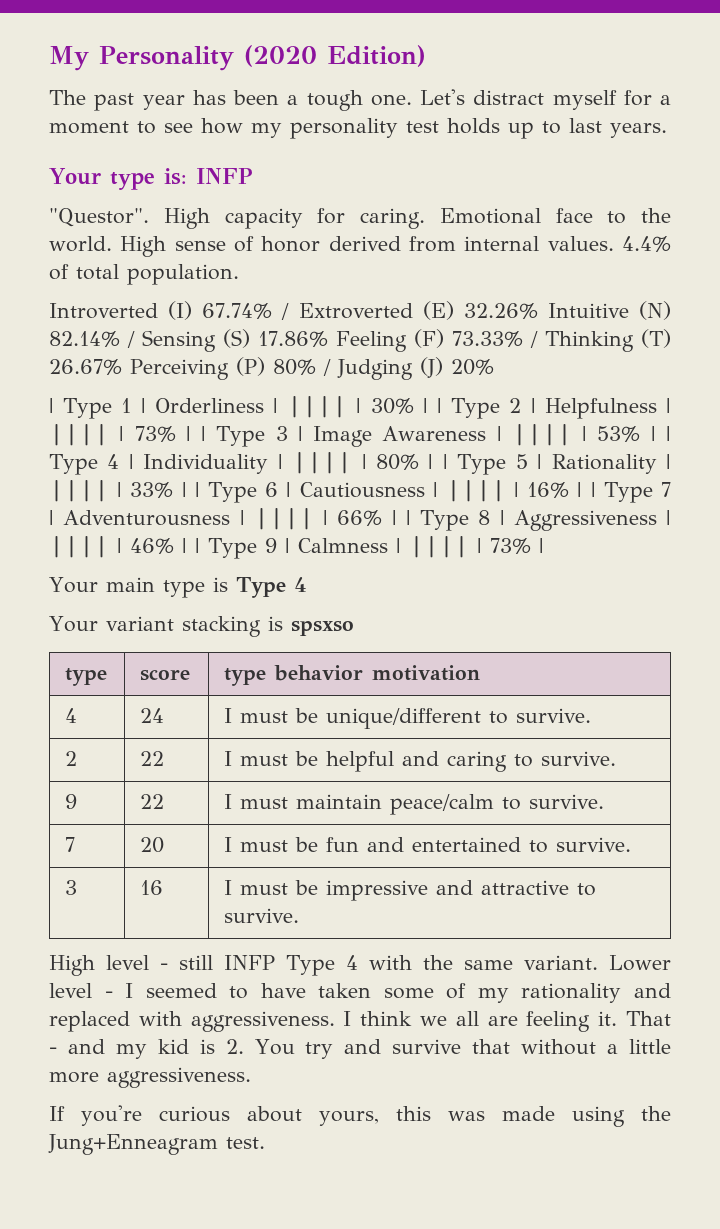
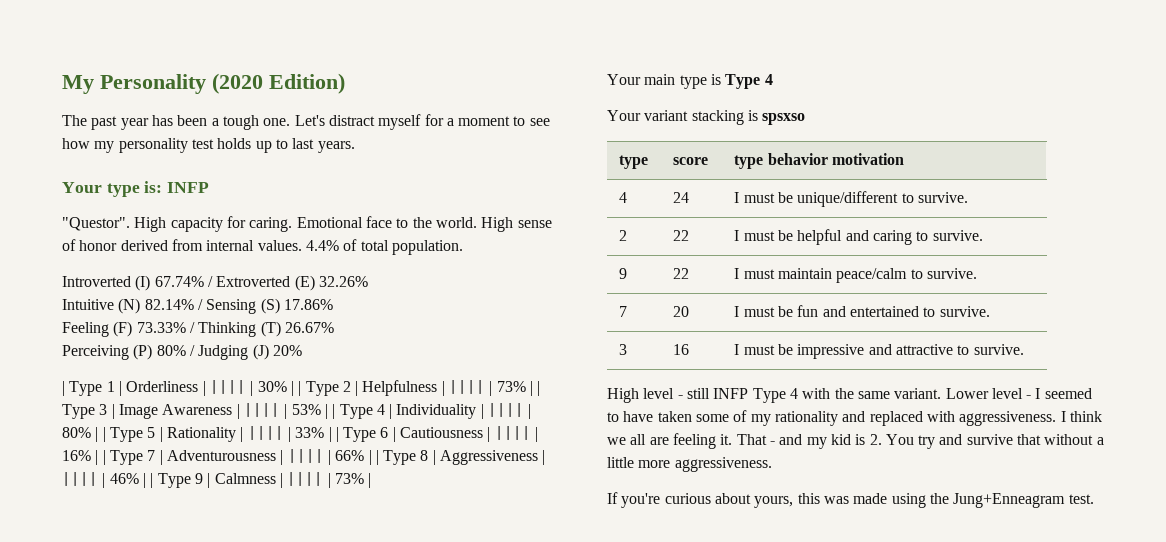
- Introverted (I) 67.74% / Extroverted (E) 32.26% Intuitive (N) 82.14% / Sensing (S) 17.86% Feeling (F) 73.33% / Thinking (T) 26.67% Perceiving (P) 80% / Judging (J) 20%
+ Introverted (I) 67.74% / Extroverted (E) 32.26%
+ Intuitive (N) 82.14% / Sensing (S) 17.86%
+ Feeling (F) 73.33% / Thinking (T) 26.67%
+ Perceiving (P) 80% / Judging (J) 20%

